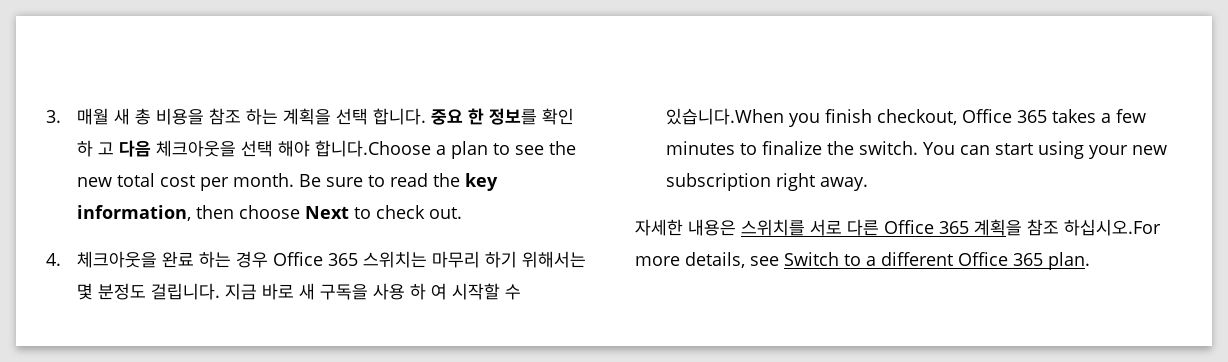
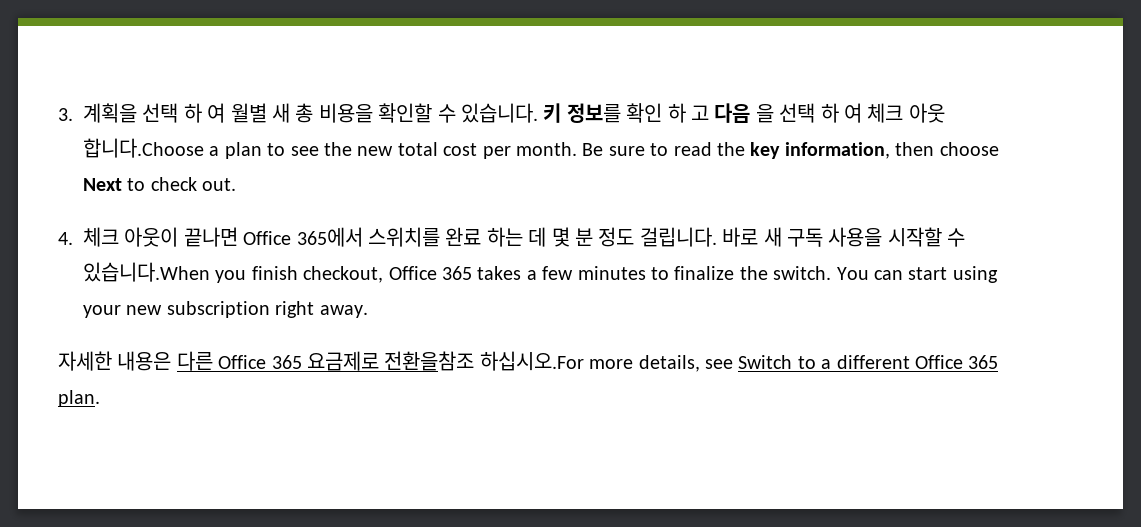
- 3. 매월 새 총 비용을 참조 하는 계획을 선택 합니다. 중요 한 정보를 확인 하 고 다음 체크아웃을 선택 해야 합니다.Choose a plan to see the new total cost per month.
+ 3. 계획을 선택 하 여 월별 새 총 비용을 확인할 수 있습니다. 키 정보를 확인 하 고 다음 을 선택 하 여 체크 아웃 합니다.Choose a plan to see the new total cost per month.
- 4. 체크아웃을 완료 하는 경우 Office 365 스위치는 마무리 하기 위해서는 몇 분정도 걸립니다. 지금 바로 새 구독을 사용 하 여 시작할 수 있습니다.When you finish checkout, Office 365 takes a few minutes to finalize the switch.
+ 4. 체크 아웃이 끝나면 Office 365에서 스위치를 완료 하는 데 몇 분 정도 걸립니다. 바로 새 구독 사용을 시작할 수 있습니다.When you finish checkout, Office 365 takes a few minutes to finalize the switch.
- 자세한 내용은 스위치를 서로 다른 Office 365 계획을 참조 하십시오.For more details, see Switch to a different Office 365 plan.
+ 자세한 내용은 다른 Office 365 요금제로 전환을참조 하십시오.For more details, see Switch to a different Office 365 plan.

